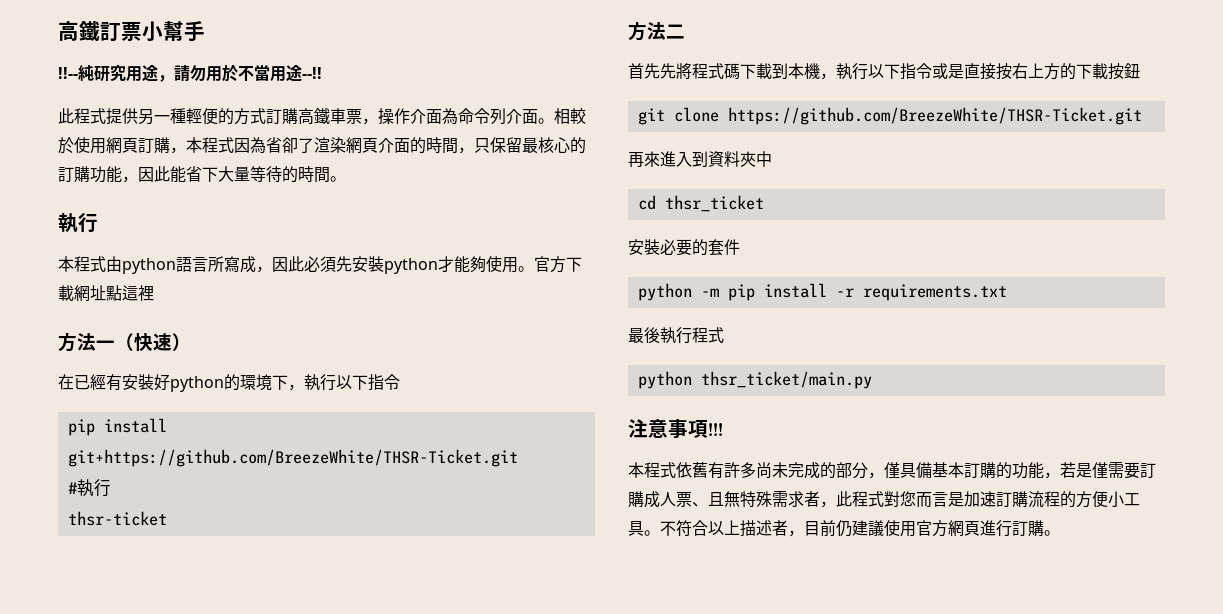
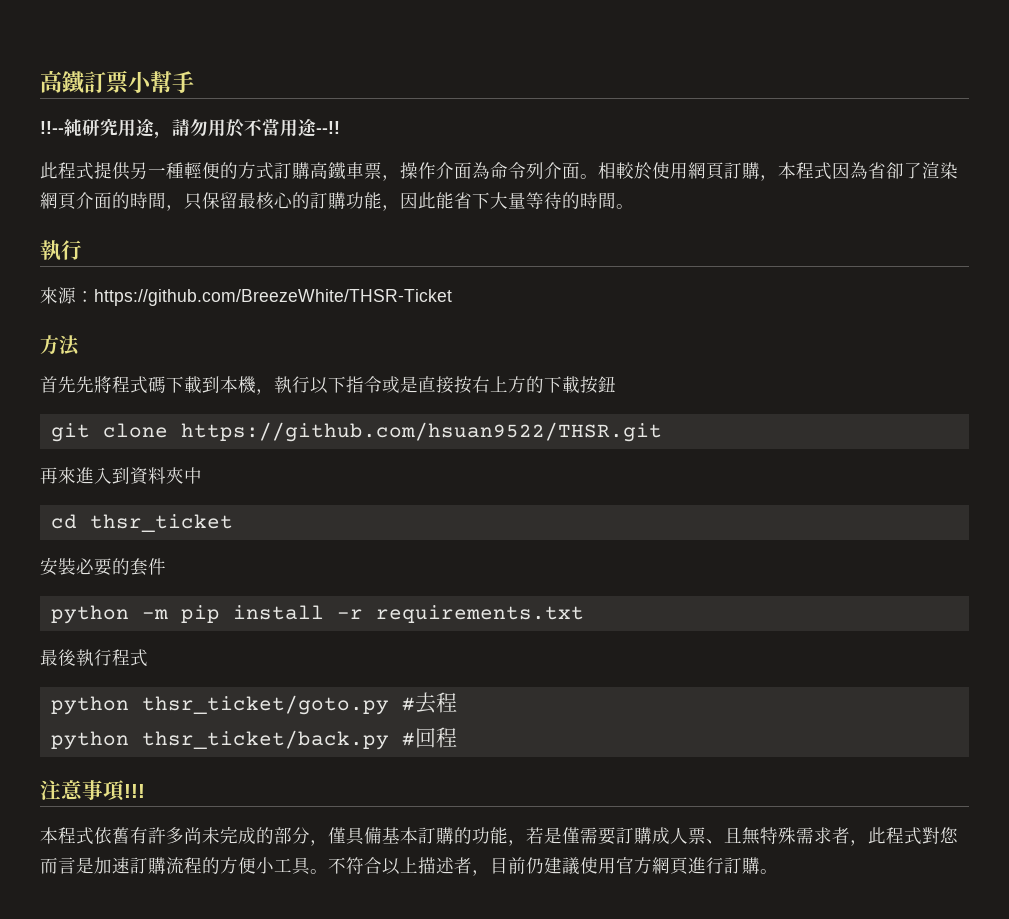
- 本程式由python語言所寫成，因此必須先安裝python才能夠使用。官方下載網址點這裡
- 方法一（快速）
- 在已經有安裝好python的環境下，執行以下指令
- pip install git+https://github.com/BreezeWhite/THSR-Ticket.git
- #執行
- thsr-ticket
- 方法二
+ 來源：https://github.com/BreezeWhite/THSR-Ticket
+ 方法
- git clone https://github.com/BreezeWhite/THSR-Ticket.git
+ git clone https://github.com/hsuan9522/THSR.git
- python thsr_ticket/main.py
+ python thsr_ticket/goto.py #去程
+ python thsr_ticket/back.py #回程

